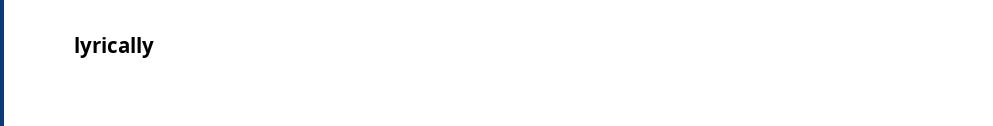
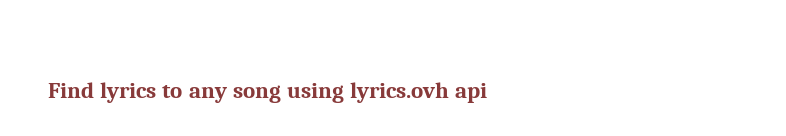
- lyrically
+ Find lyrics to any song using lyrics.ovh api

